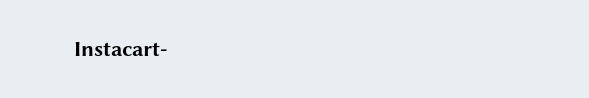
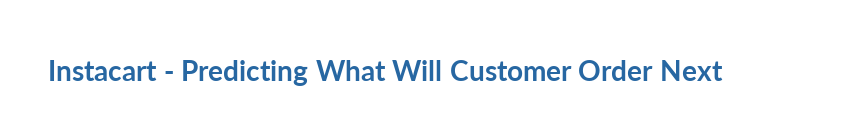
- Instacart-
+ Instacart - Predicting What Will Customer Order Next

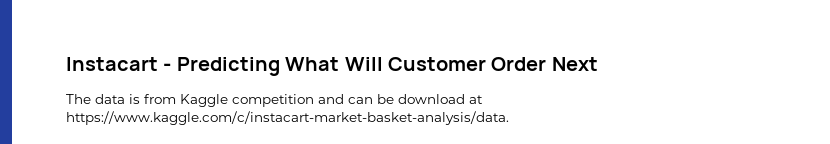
+ The data is from Kaggle competition and can be download at https://www.kaggle.com/c/instacart-market-basket-analysis/data.

